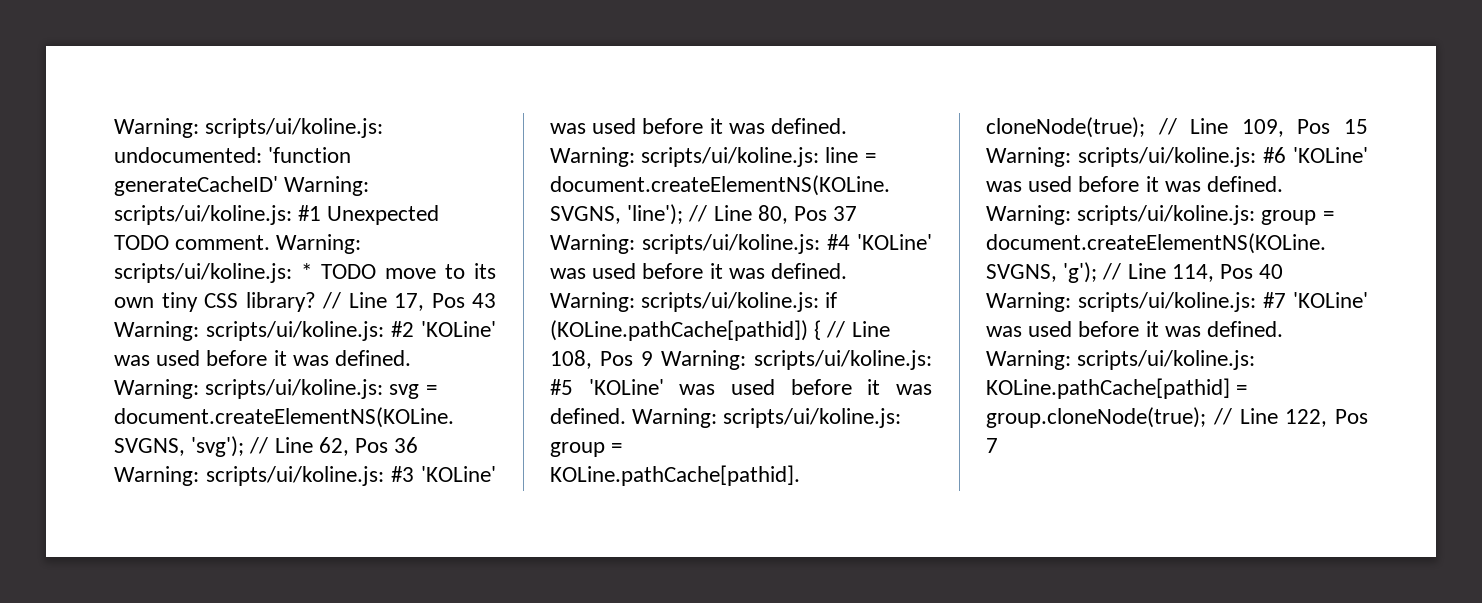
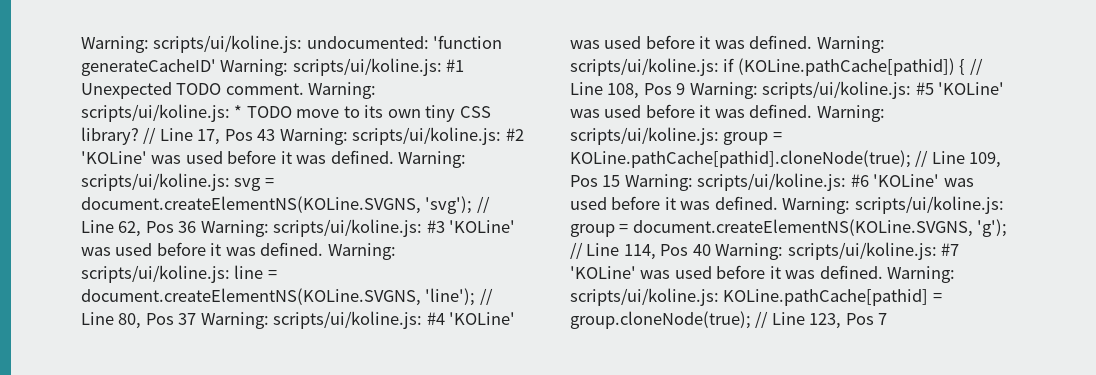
- Warning: scripts/ui/koline.js: KOLine.pathCache[pathid] = group.cloneNode(true); // Line 122, Pos 7
+ Warning: scripts/ui/koline.js: KOLine.pathCache[pathid] = group.cloneNode(true); // Line 123, Pos 7

